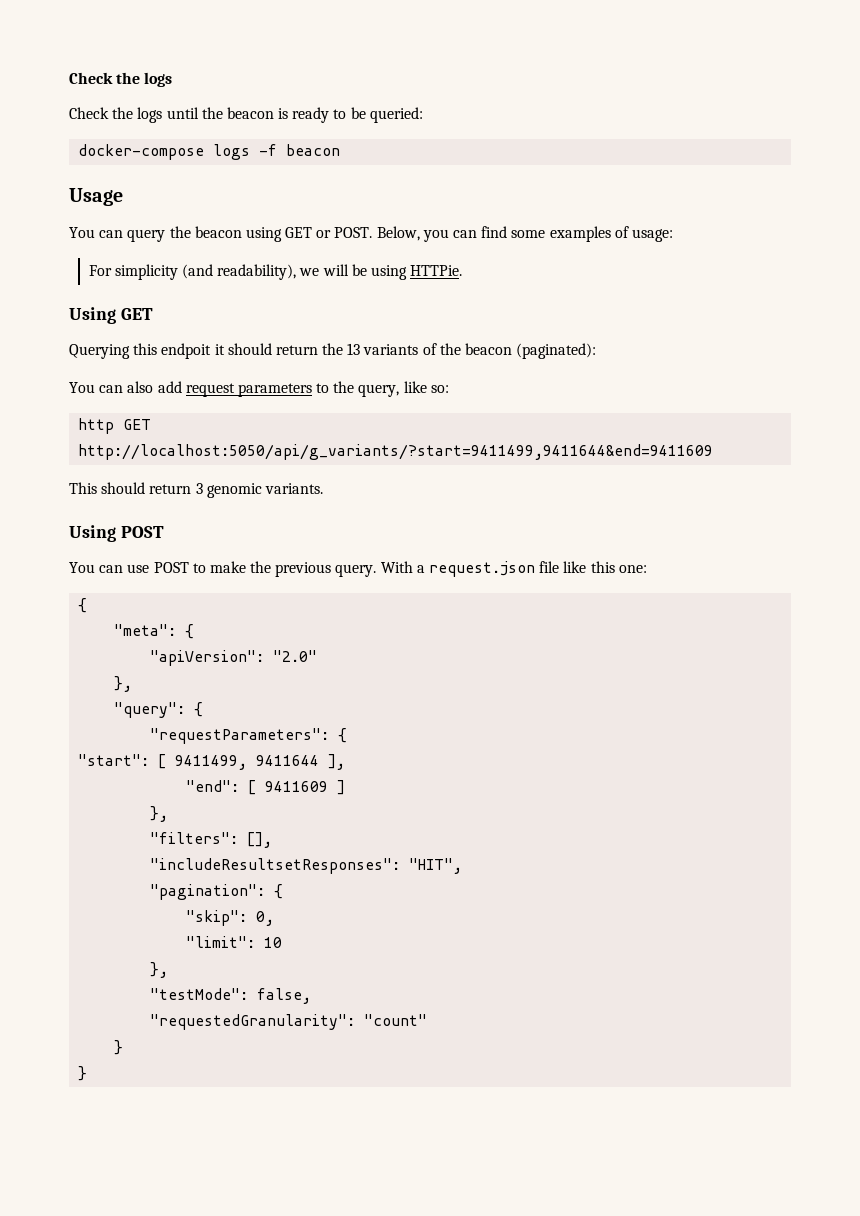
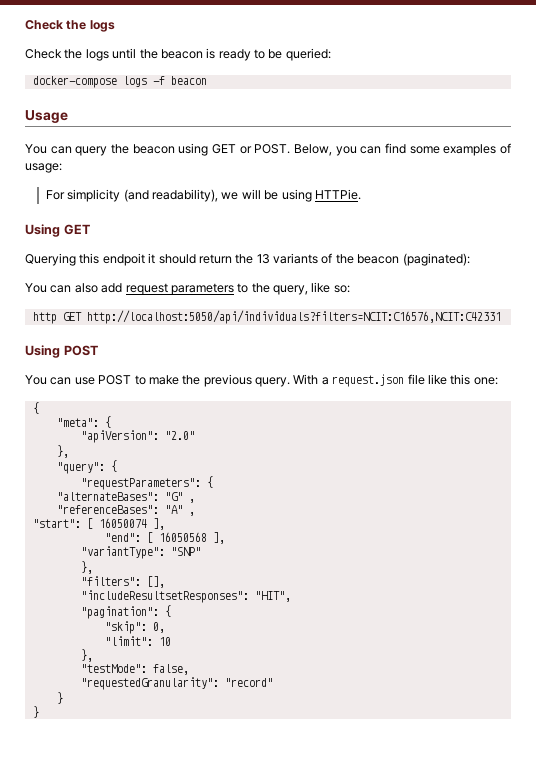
- http GET http://localhost:5050/api/g_variants/?start=9411499,9411644&end=9411609
- This should return 3 genomic variants.
+ http GET http://localhost:5050/api/individuals?filters=NCIT:C16576,NCIT:C42331
+ "alternateBases": "G" ,
+ "referenceBases": "A" ,
- "start": [ 9411499, 9411644 ],
+ "start": [ 16050074 ],
- "end": [ 9411609 ]
+ "end": [ 16050568 ],
+ "variantType": "SNP"
- "requestedGranularity": "count"
+ "requestedGranularity": "record"

